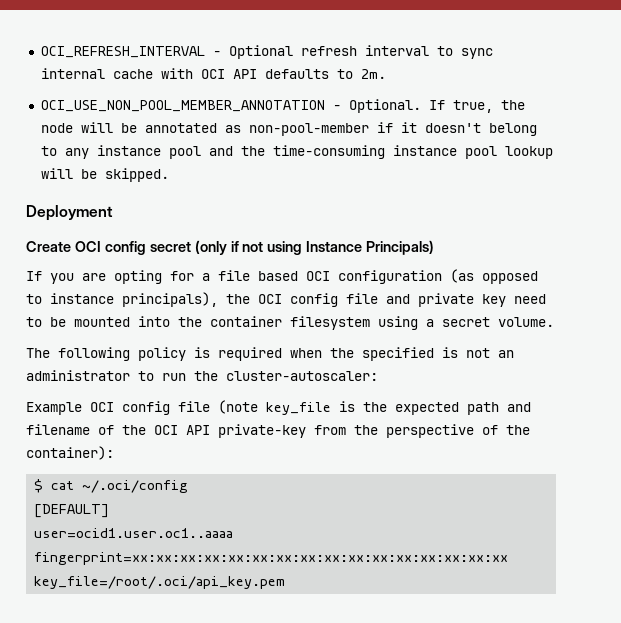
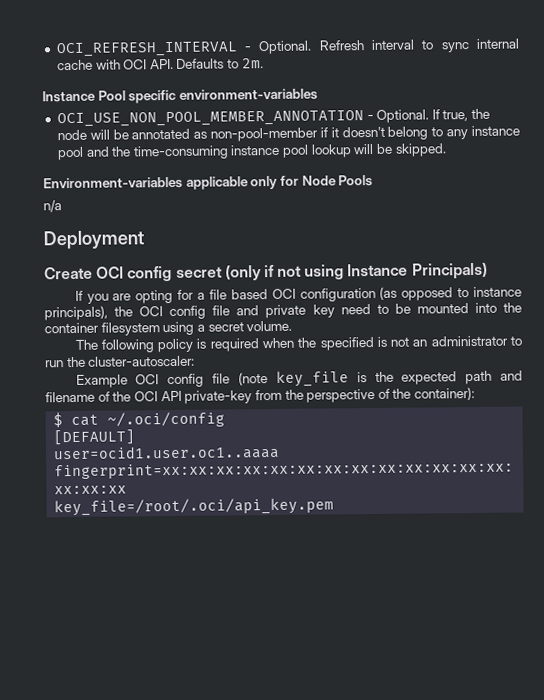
- OCI_REFRESH_INTERVAL - Optional refresh interval to sync internal cache with OCI API defaults to 2m.
+ OCI_REFRESH_INTERVAL - Optional. Refresh interval to sync internal cache with OCI API. Defaults to 2m.
+ Instance Pool specific environment-variables
+ Environment-variables applicable only for Node Pools
+ n/a

